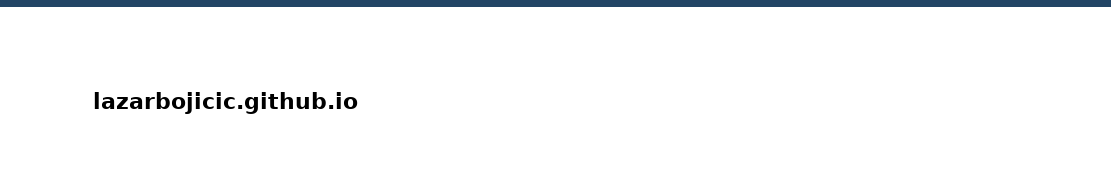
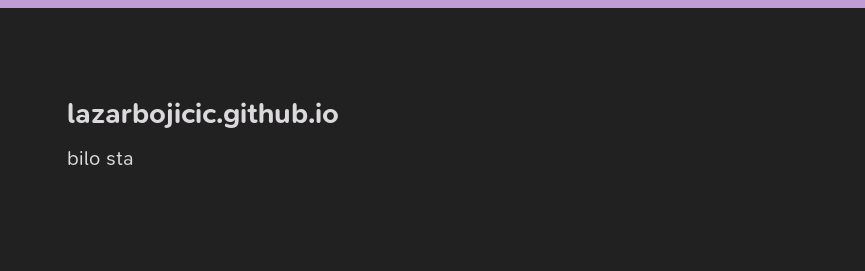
+ bilo sta

